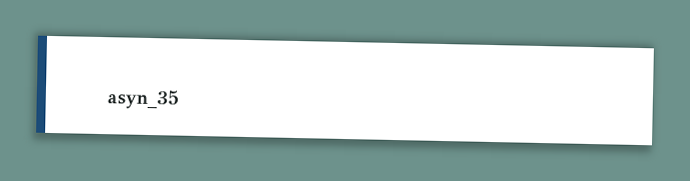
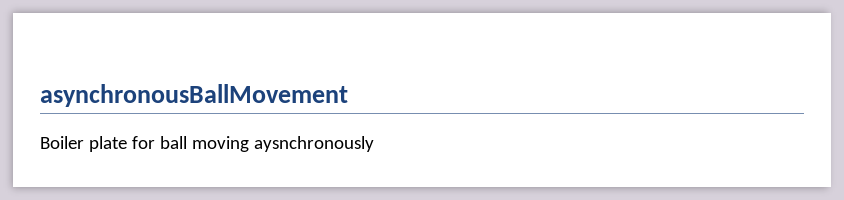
- asyn_35
+ asynchronousBallMovement
+ Boiler plate for ball moving aysnchronously

